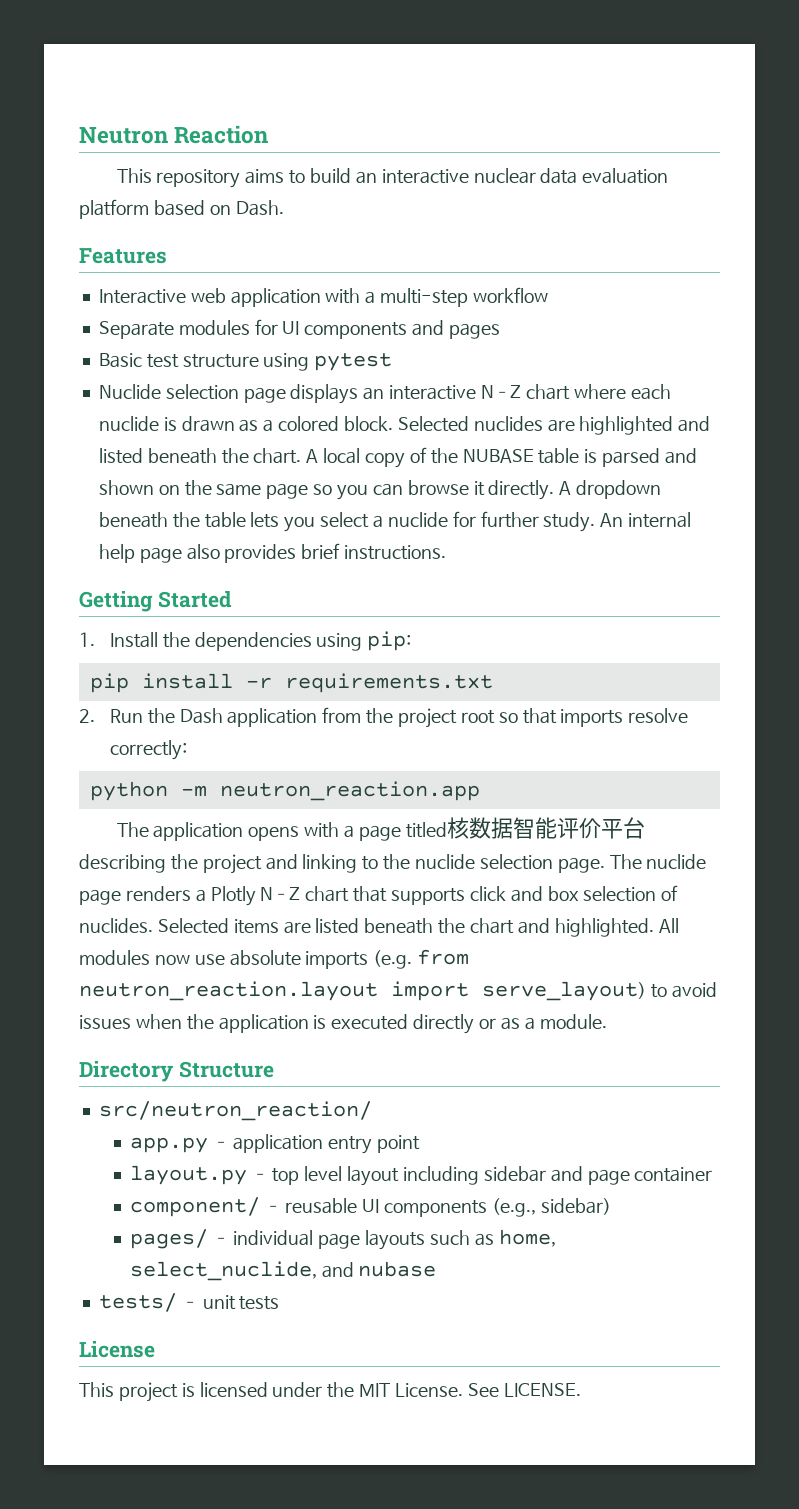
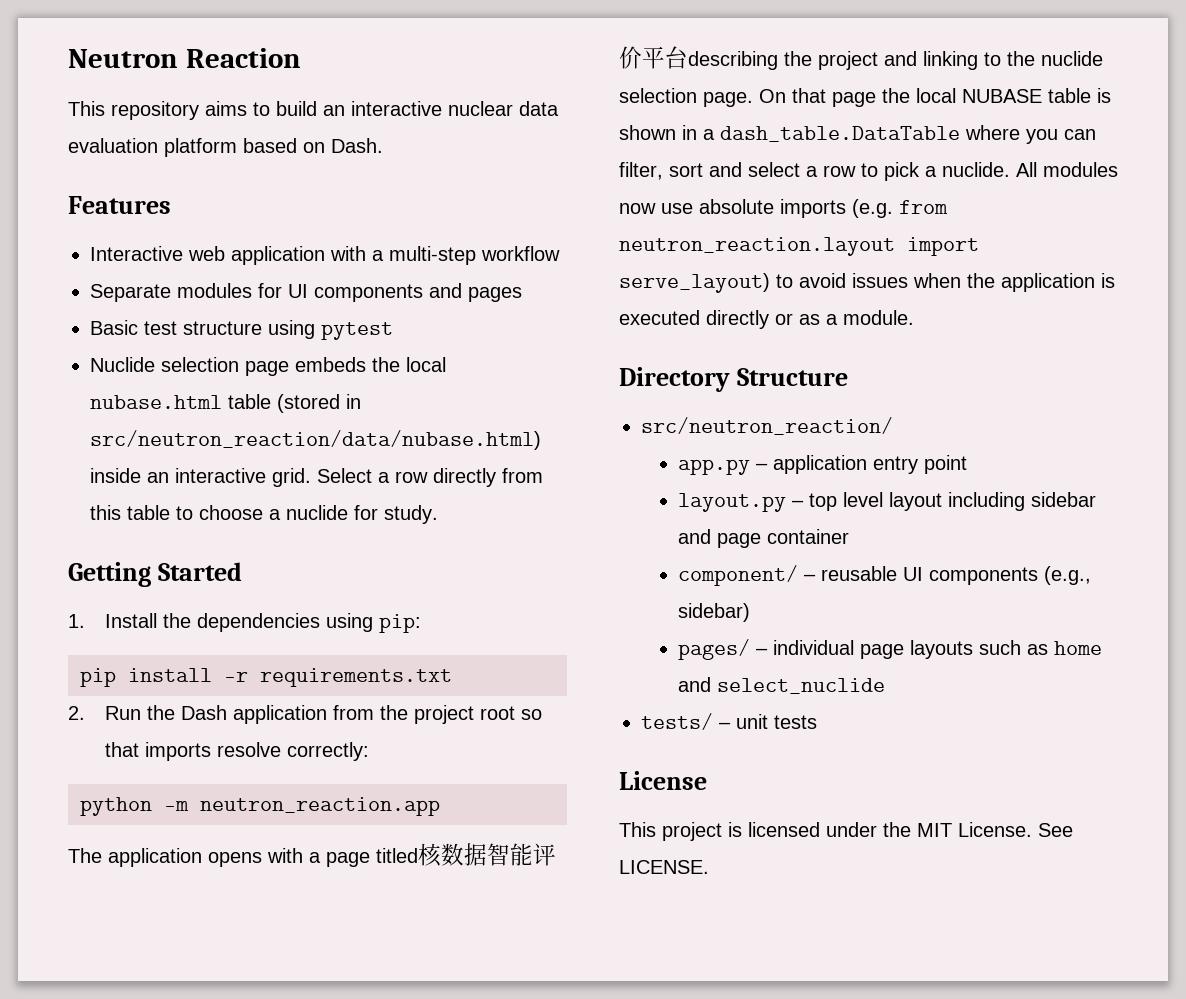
- Nuclide selection page displays an interactive N–Z chart where each nuclide is drawn as a colored block. Selected nuclides are highlighted and listed beneath the chart. A local copy of the NUBASE table is parsed and shown on the same page so you can browse it directly. A dropdown beneath the table lets you select a nuclide for further study. An internal help page also provides brief instructions.
+ Nuclide selection page embeds the local nubase.html table (stored in src/neutron_reaction/data/nubase.html) inside an interactive grid. Select a row directly from this table to choose a nuclide for study.
- The nuclide page renders a Plotly N–Z chart that supports click and box selection of nuclides. Selected items are listed beneath the chart and highlighted.
+ On that page the local NUBASE table is shown in a dash_table.DataTable where you can filter, sort and select a row to pick a nuclide.
- pages/ – individual page layouts such as home, select_nuclide, and nubase
+ pages/ – individual page layouts such as home and select_nuclide

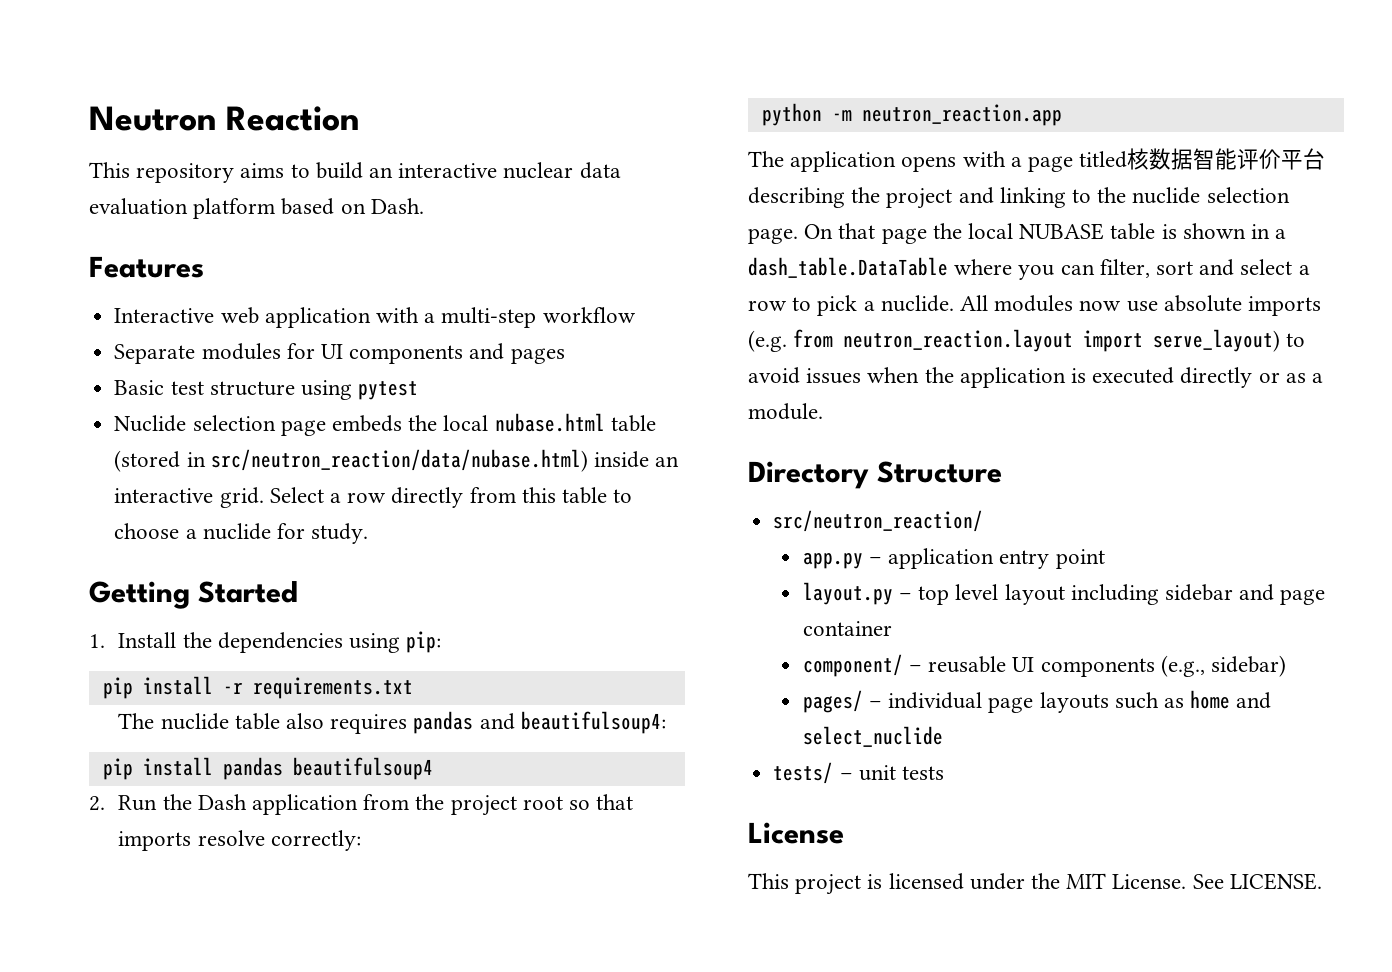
+ The nuclide table also requires pandas and beautifulsoup4:
+ pip install pandas beautifulsoup4

